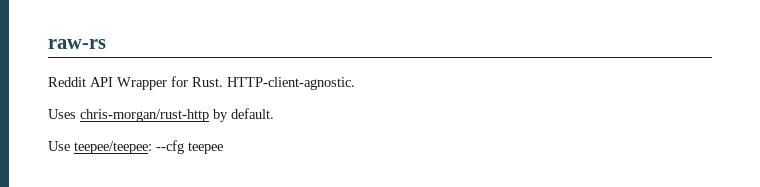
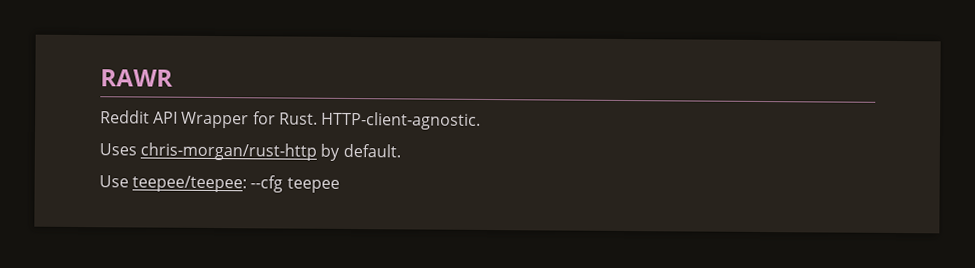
- raw-rs
+ RAWR

